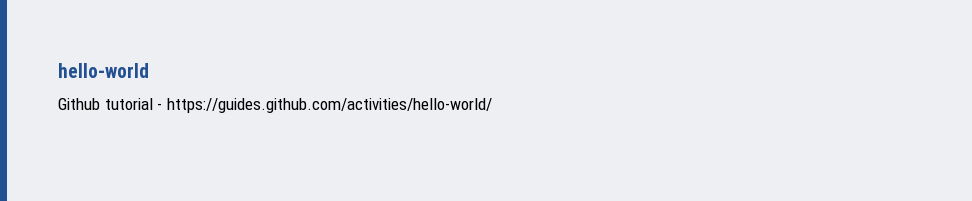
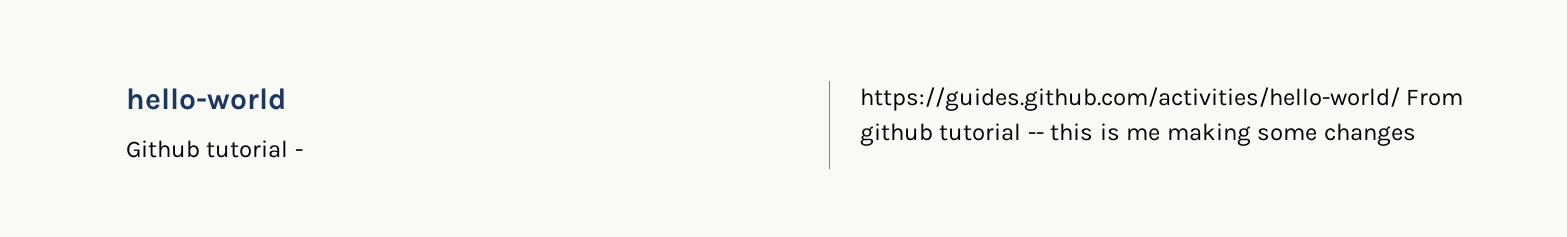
- Github tutorial - https://guides.github.com/activities/hello-world/
+ Github tutorial - https://guides.github.com/activities/hello-world/ From github tutorial -- this is me making some changes

